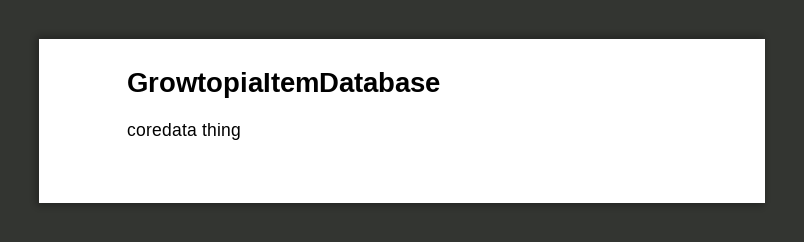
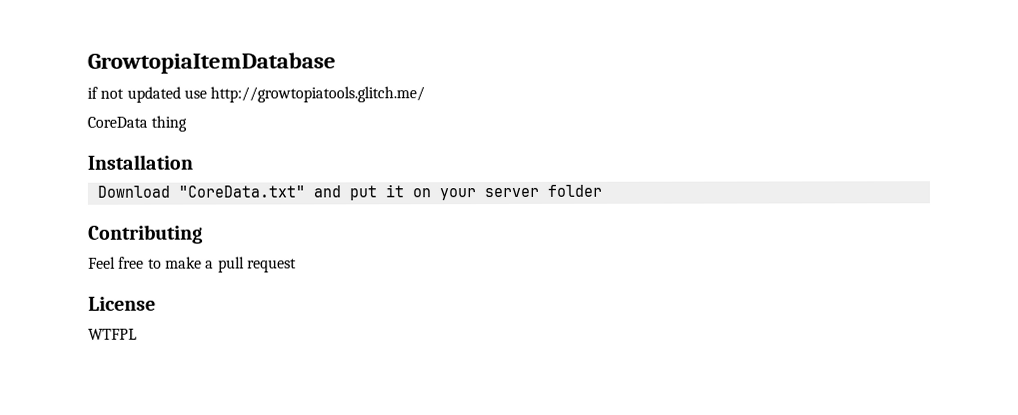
- coredata thing
+ if not updated use http://growtopiatools.glitch.me/
+ CoreData thing
+ Installation
+ Download "CoreData.txt" and put it on your server folder
+ Contributing
+ Feel free to make a pull request
+ License
+ WTFPL

